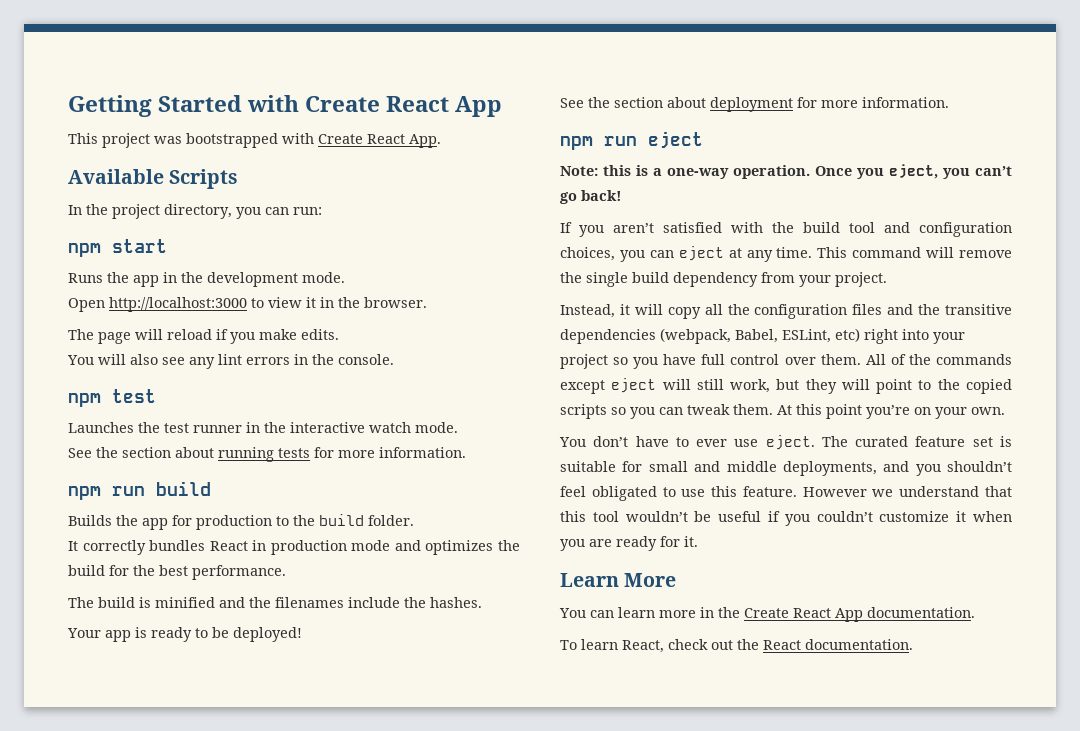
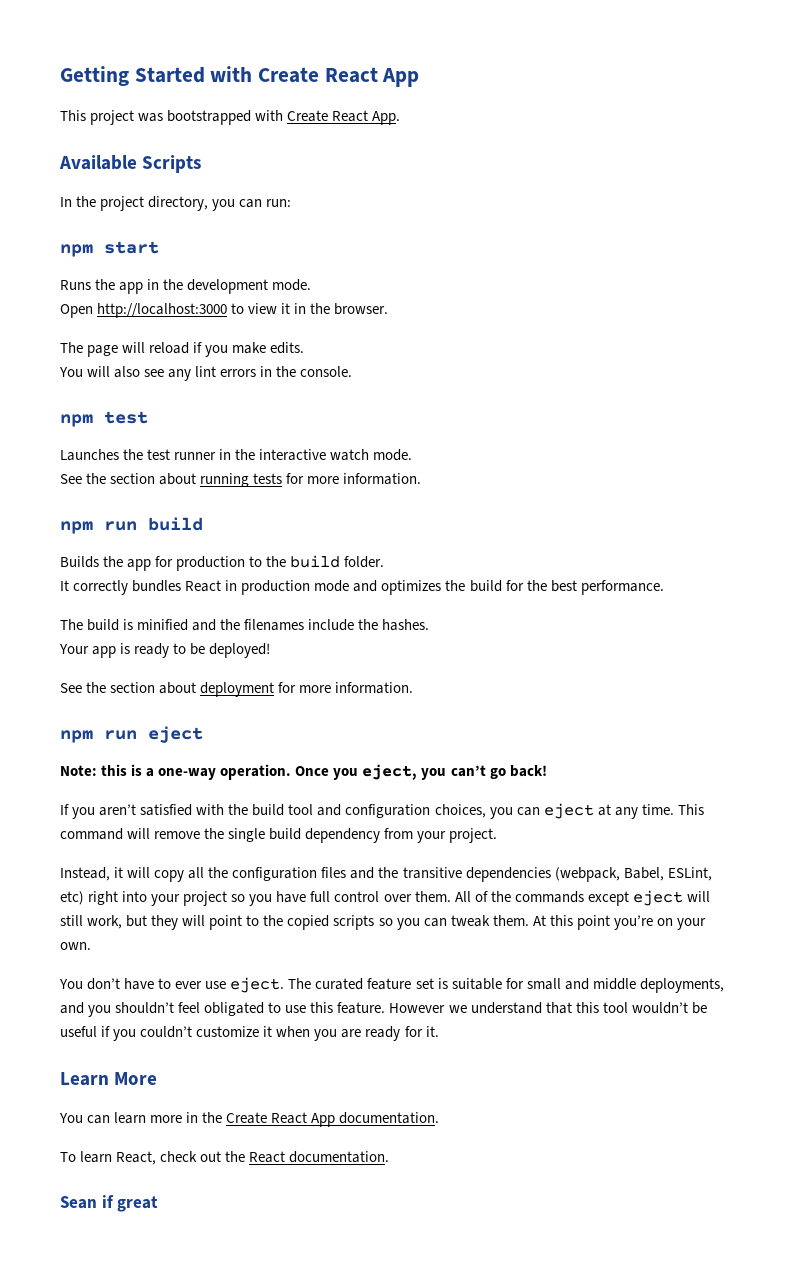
+ Sean if great

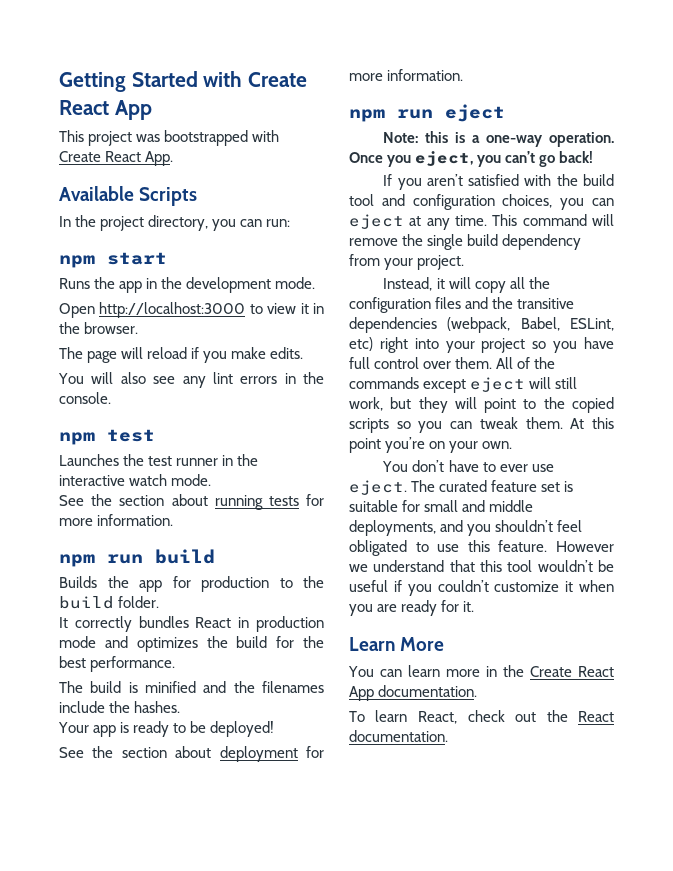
- Sean if great

